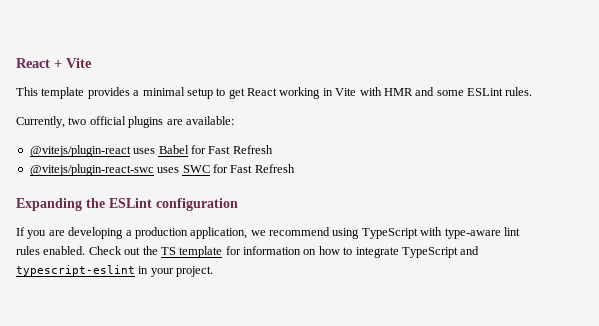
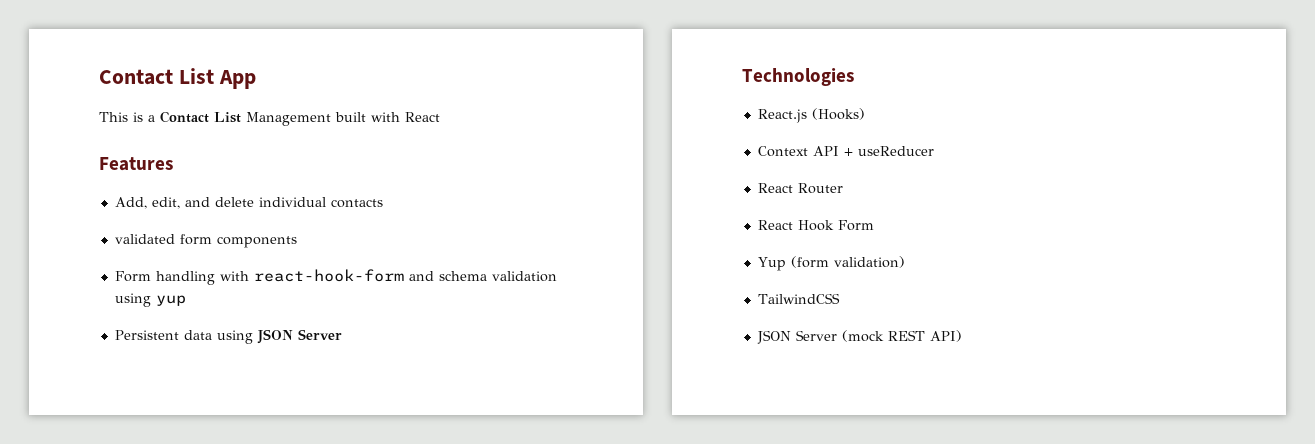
- React + Vite
- This template provides a minimal setup to get React working in Vite with HMR and some ESLint rules.
- Currently, two official plugins are available:
- @vitejs/plugin-react uses Babel for Fast Refresh
- @vitejs/plugin-react-swc uses SWC for Fast Refresh
- Expanding the ESLint configuration
- If you are developing a production application, we recommend using TypeScript with type-aware lint rules enabled. Check out the TS template for information on how to integrate TypeScript and typescript-eslint in your project.
+ Contact List App
+ This is a Contact List Management built with React
+ Features
+ Add, edit, and delete individual contacts
+ validated form components
+ Form handling with react-hook-form and schema validation using yup
+ Persistent data using JSON Server
+ Technologies
+ React.js (Hooks)
+ Context API + useReducer
+ React Router
+ React Hook Form
+ Yup (form validation)
+ TailwindCSS
+ JSON Server (mock REST API)

